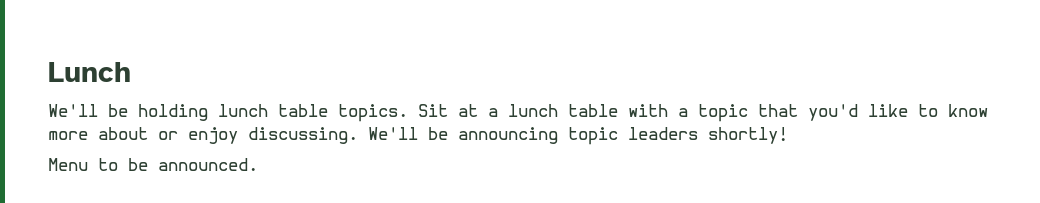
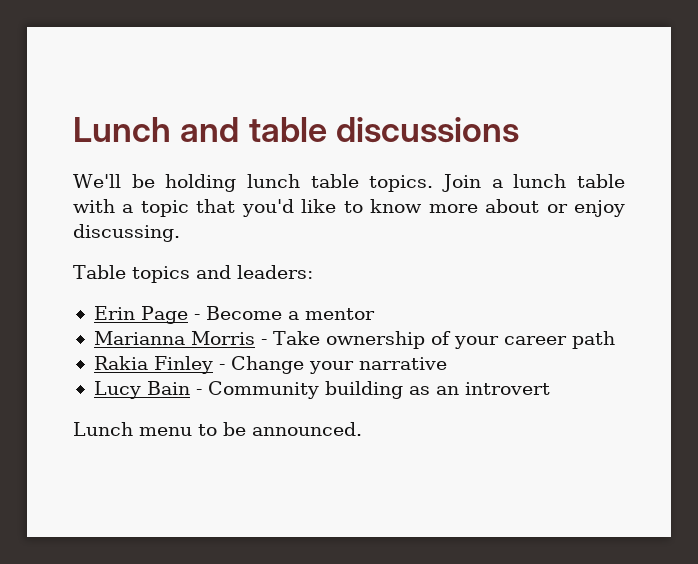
- Lunch
+ Lunch and table discussions
- Sit at a lunch table with a topic that you'd like to know more about or enjoy discussing. We'll be announcing topic leaders shortly!
- Menu to be announced.
+ Join a lunch table with a topic that you'd like to know more about or enjoy discussing.
+ Table topics and leaders:
+ Erin Page - Become a mentor
+ Marianna Morris - Take ownership of your career path
+ Rakia Finley - Change your narrative
+ Lucy Bain - Community building as an introvert
+ Lunch menu to be announced.

